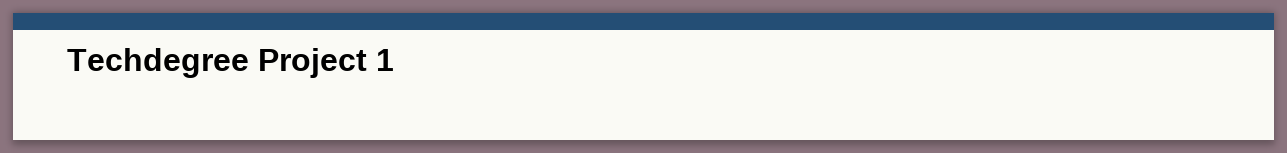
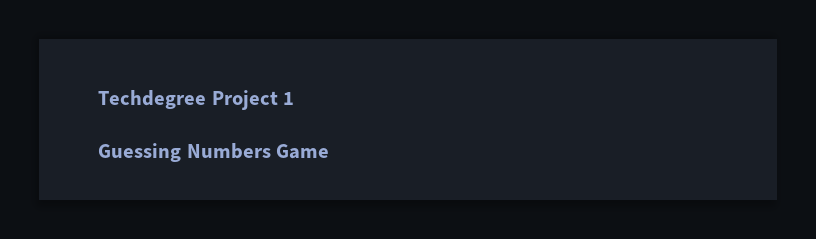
+ Guessing Numbers Game

